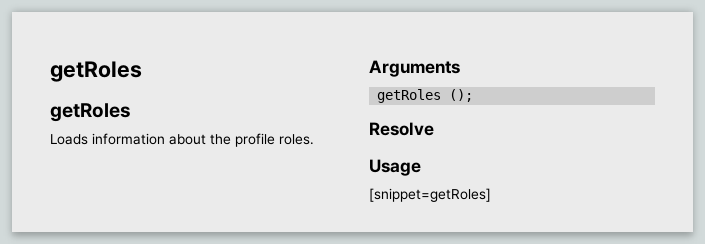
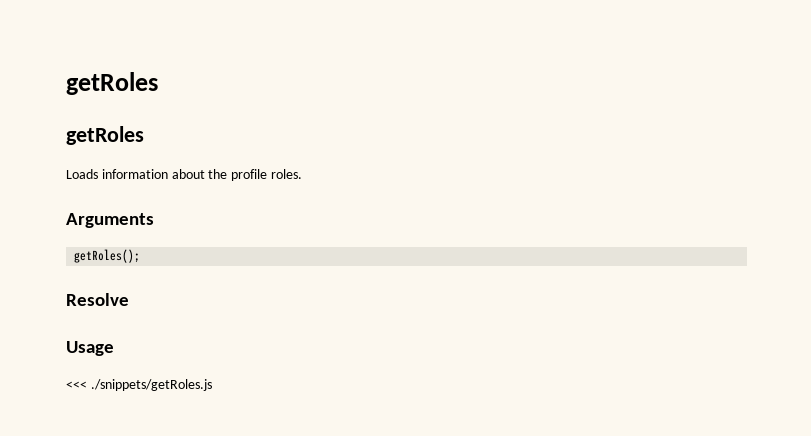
- getRoles ();
+ getRoles();
- [snippet=getRoles]
+ <<< ./snippets/getRoles.js

